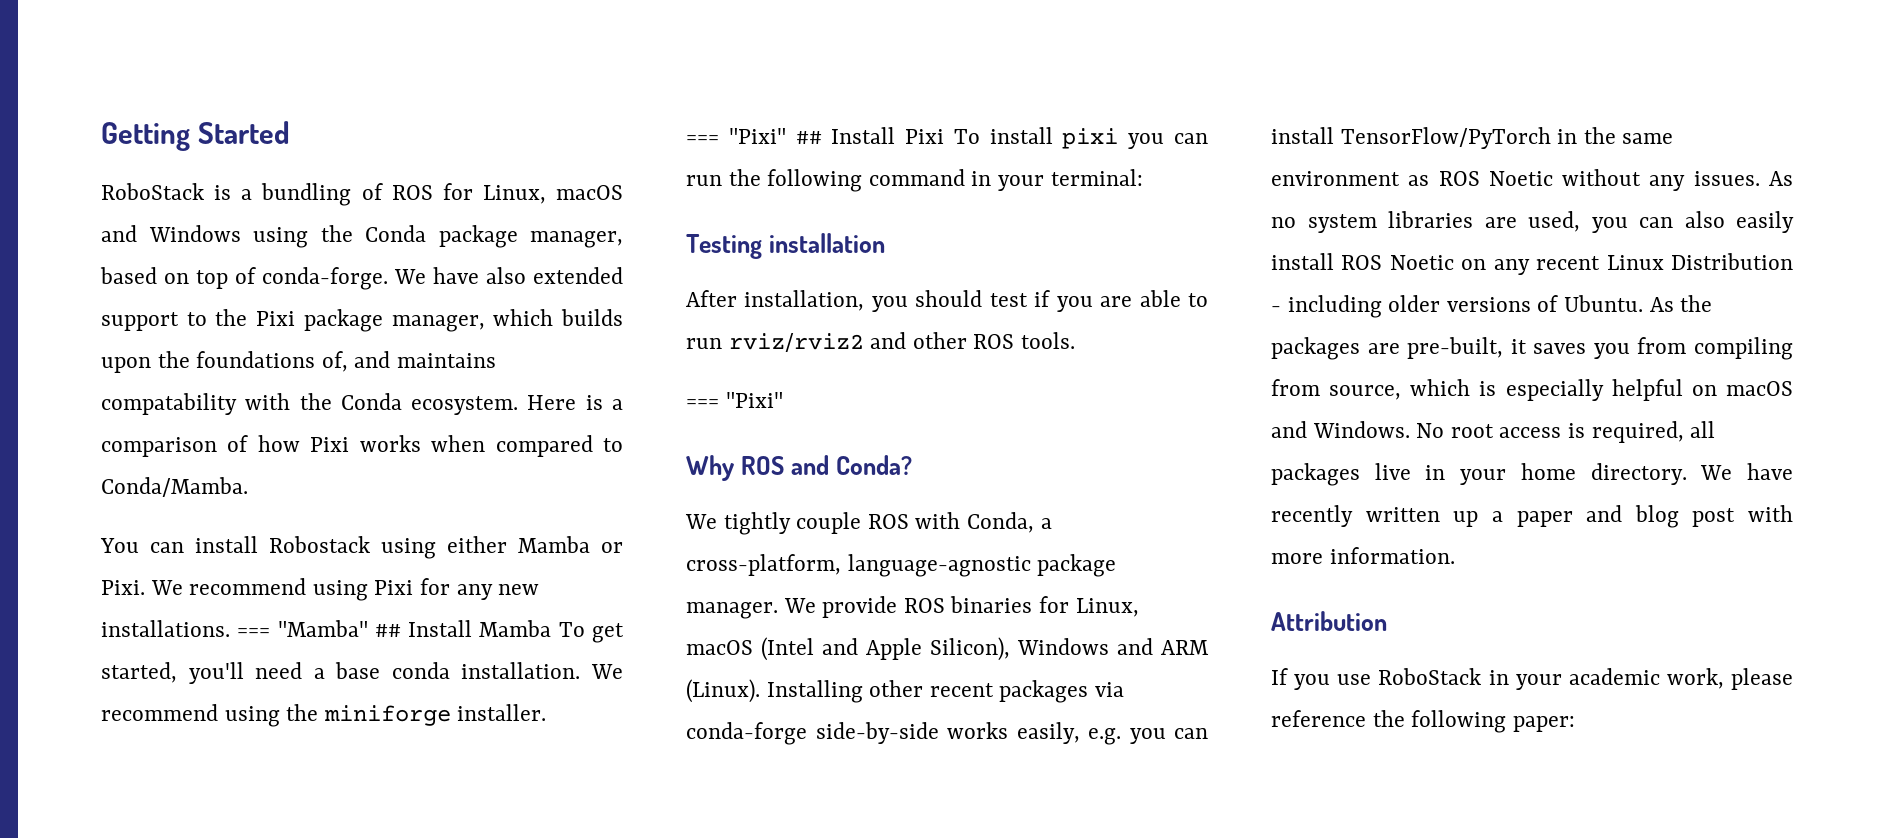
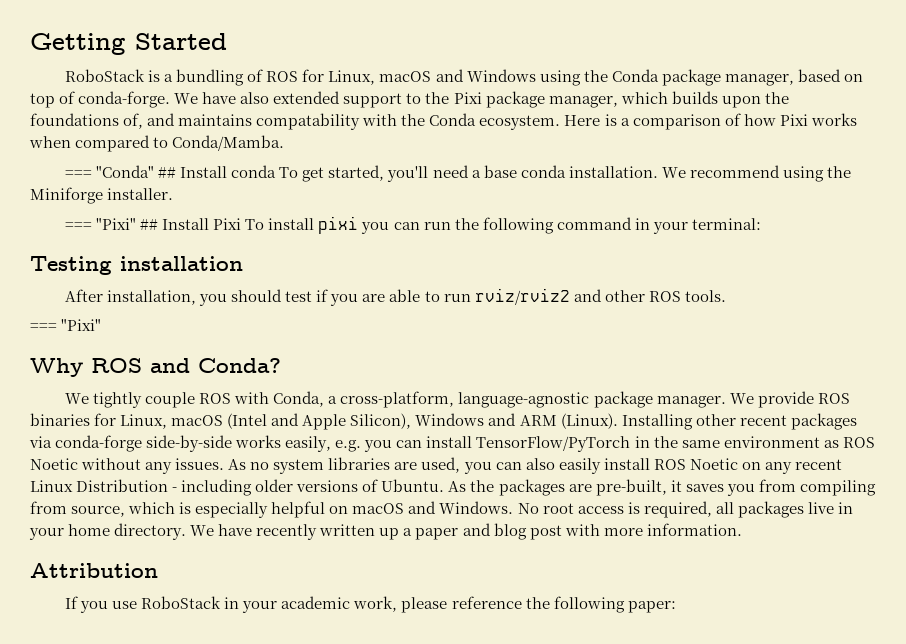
- You can install Robostack using either Mamba or Pixi. We recommend using Pixi for any new installations. === "Mamba" ## Install Mamba To get started, you'll need a base conda installation.
+ === "Conda" ## Install conda To get started, you'll need a base conda installation.
- We recommend using the miniforge installer.
+ We recommend using the Miniforge installer.

